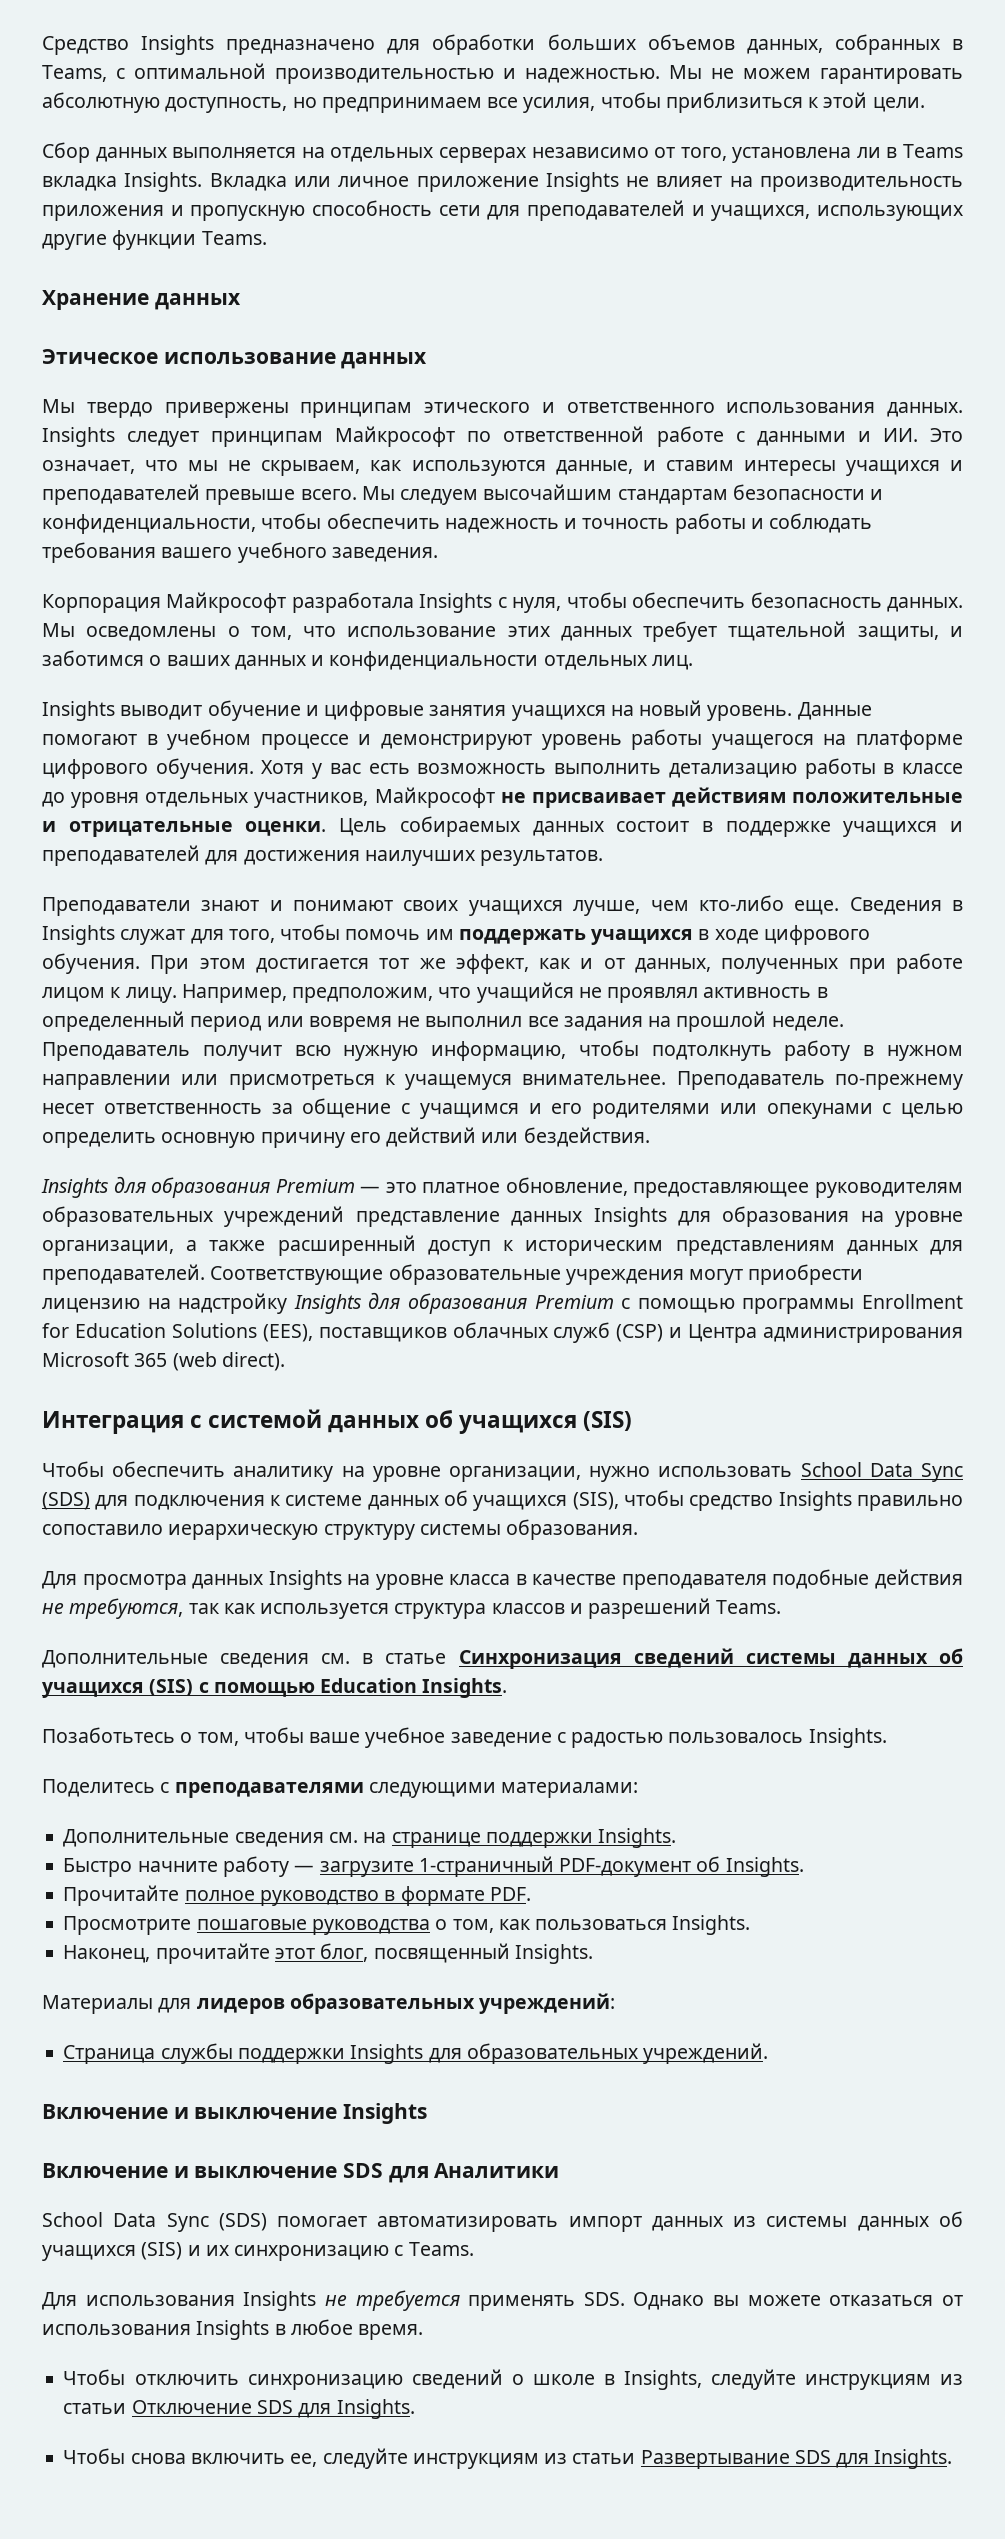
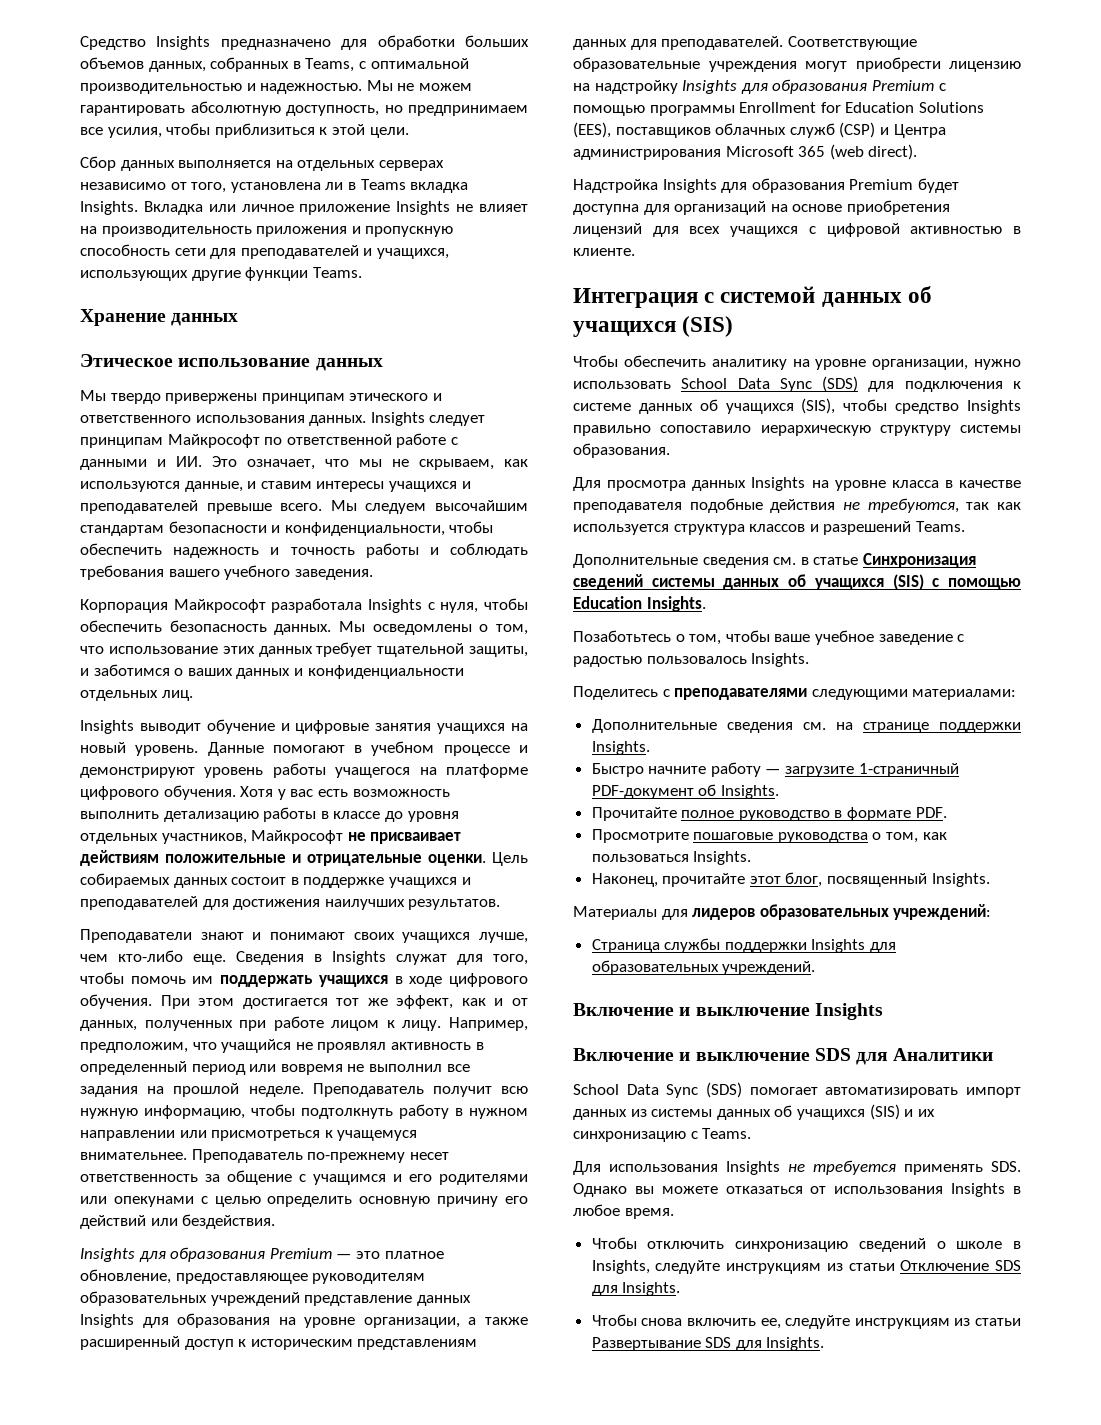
+ Надстройка Insights для образования Premium будет доступна для организаций на основе приобретения лицензий для всех учащихся с цифровой активностью в клиенте.

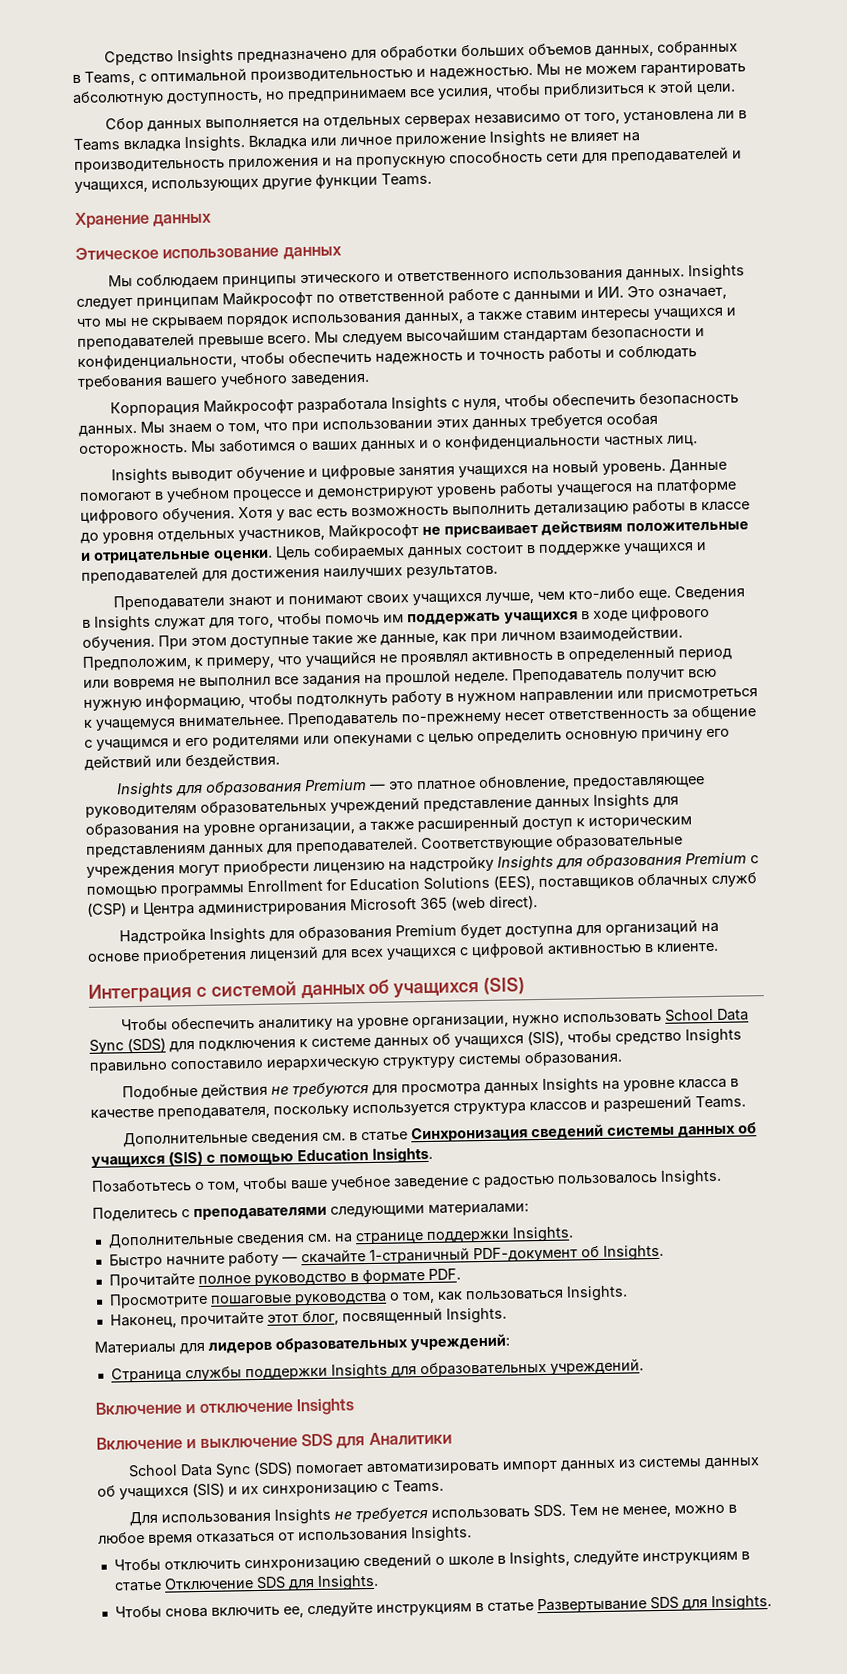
- Вкладка или личное приложение Insights не влияет на производительность приложения и пропускную способность сети для преподавателей и учащихся, использующих другие функции Teams.
+ Вкладка или личное приложение Insights не влияет на производительность приложения и на пропускную способность сети для преподавателей и учащихся, использующих другие функции Teams.
- Мы твердо привержены принципам этического и ответственного использования данных.
+ Мы соблюдаем принципы этического и ответственного использования данных.
- Insights следует принципам Майкрософт по ответственной работе с данными и ИИ. Это означает, что мы не скрываем, как используются данные, и ставим интересы учащихся и преподавателей превыше всего.
+ Insights следует принципам Майкрософт по ответственной работе с данными и ИИ. Это означает, что мы не скрываем порядок использования данных, а также ставим интересы учащихся и преподавателей превыше всего.
- Мы осведомлены о том, что использование этих данных требует тщательной защиты, и заботимся о ваших данных и конфиденциальности отдельных лиц.
+ Мы знаем о том, что при использовании этих данных требуется особая осторожность. Мы заботимся о ваших данных и о конфиденциальности частных лиц.
- При этом достигается тот же эффект, как и от данных, полученных при работе лицом к лицу. Например, предположим, что учащийся не проявлял активность в определенный период или вовремя не выполнил все задания на прошлой неделе.
+ При этом доступные такие же данные, как при личном взаимодействии. Предположим, к примеру, что учащийся не проявлял активность в определенный период или вовремя не выполнил все задания на прошлой неделе.
- Для просмотра данных Insights на уровне класса в качестве преподавателя подобные действия не требуются, так как используется структура классов и разрешений Teams.
+ Подобные действия не требуются для просмотра данных Insights на уровне класса в качестве преподавателя, поскольку используется структура классов и разрешений Teams.
- Быстро начните работу — загрузите 1-страничный PDF-документ об Insights.
+ Быстро начните работу — скачайте 1-страничный PDF-документ об Insights.
- Включение и выключение Insights
+ Включение и отключение Insights
- Для использования Insights не требуется применять SDS. Однако вы можете отказаться от использования Insights в любое время.
+ Для использования Insights не требуется использовать SDS. Тем не менее, можно в любое время отказаться от использования Insights.
- Чтобы отключить синхронизацию сведений о школе в Insights, следуйте инструкциям из статьи Отключение SDS для Insights.
+ Чтобы отключить синхронизацию сведений о школе в Insights, следуйте инструкциям в статье Отключение SDS для Insights.
- Чтобы снова включить ее, следуйте инструкциям из статьи Развертывание SDS для Insights.
+ Чтобы снова включить ее, следуйте инструкциям в статье Развертывание SDS для Insights.

